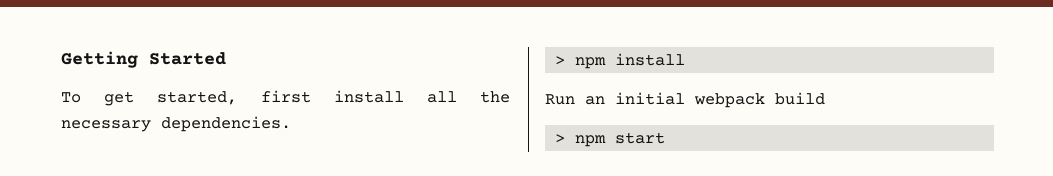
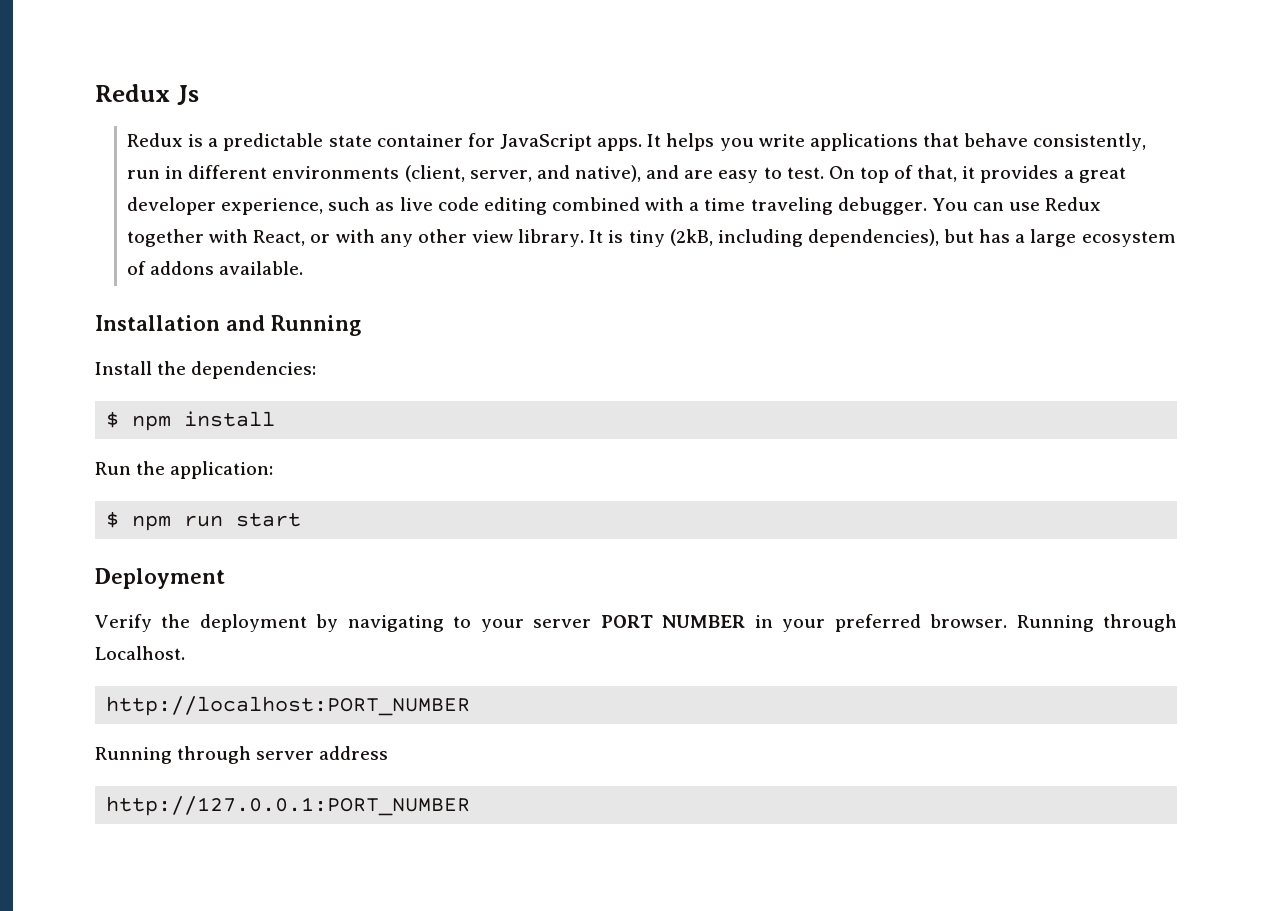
- Getting Started
- To get started, first install all the necessary dependencies.
- > npm install
- Run an initial webpack build
- > npm start
+ Redux Js
+ Redux is a predictable state container for JavaScript apps. It helps you write applications that behave consistently, run in different environments (client, server, and native), and are easy to test. On top of that, it provides a great developer experience, such as live code editing combined with a time traveling debugger. You can use Redux together with React, or with any other view library. It is tiny (2kB, including dependencies), but has a large ecosystem of addons available.
+ Installation and Running
+ Install the dependencies:
+ $ npm install
+ Run the application:
+ $ npm run start
+ Deployment
+ Verify the deployment by navigating to your server PORT NUMBER in your preferred browser. Running through Localhost.
+ http://localhost:PORT_NUMBER
+ Running through server address
+ http://127.0.0.1:PORT_NUMBER

